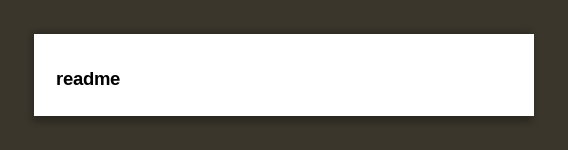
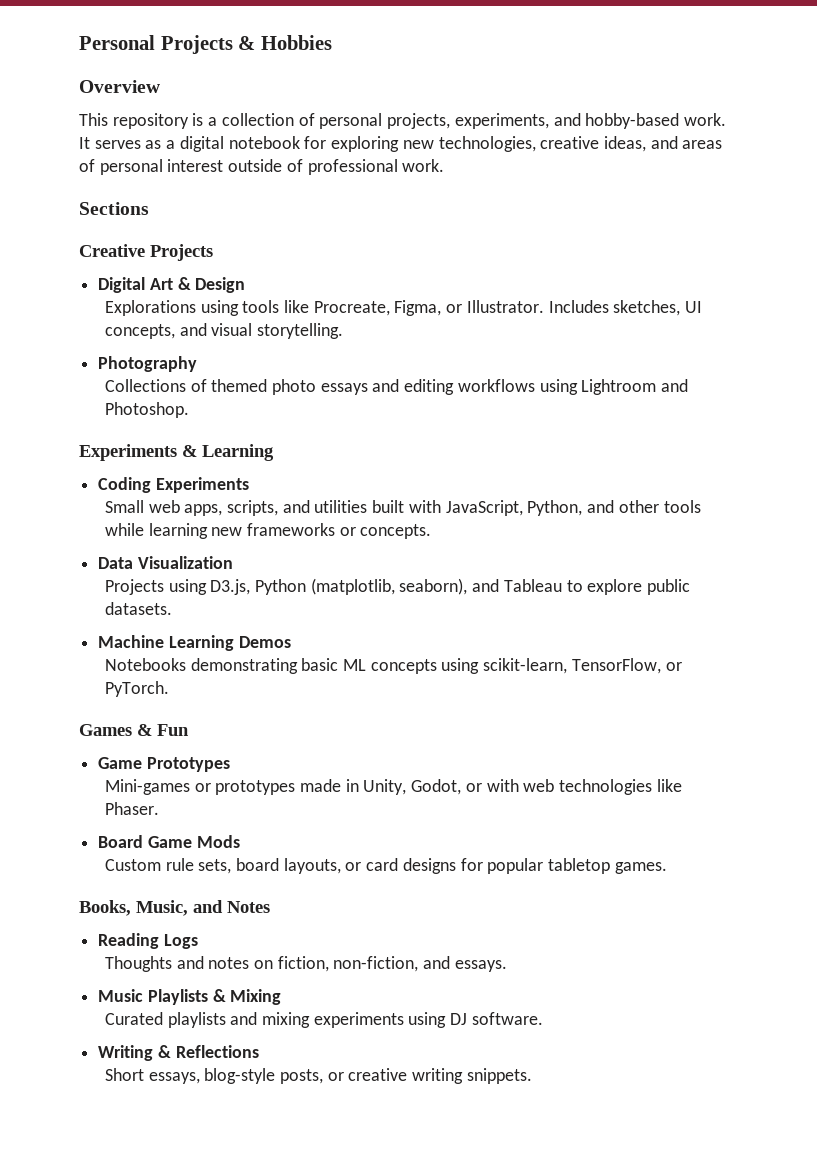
- readme
+ Personal Projects & Hobbies
+ Overview
+ This repository is a collection of personal projects, experiments, and hobby-based work. It serves as a digital notebook for exploring new technologies, creative ideas, and areas of personal interest outside of professional work.
+ Sections
+ Creative Projects
+ Digital Art & Design
+ Explorations using tools like Procreate, Figma, or Illustrator. Includes sketches, UI concepts, and visual storytelling.
+ Photography
+ Collections of themed photo essays and editing workflows using Lightroom and Photoshop.
+ Experiments & Learning
+ Coding Experiments
+ Small web apps, scripts, and utilities built with JavaScript, Python, and other tools while learning new frameworks or concepts.
+ Data Visualization
+ Projects using D3.js, Python (matplotlib, seaborn), and Tableau to explore public datasets.
+ Machine Learning Demos
+ Notebooks demonstrating basic ML concepts using scikit-learn, TensorFlow, or PyTorch.
+ Games & Fun
+ Game Prototypes
+ Mini-games or prototypes made in Unity, Godot, or with web technologies like Phaser.
+ Board Game Mods
+ Custom rule sets, board layouts, or card designs for popular tabletop games.
+ Books, Music, and Notes
+ Reading Logs
+ Thoughts and notes on fiction, non-fiction, and essays.
+ Music Playlists & Mixing
+ Curated playlists and mixing experiments using DJ software.
+ Writing & Reflections
+ Short essays, blog-style posts, or creative writing snippets.

